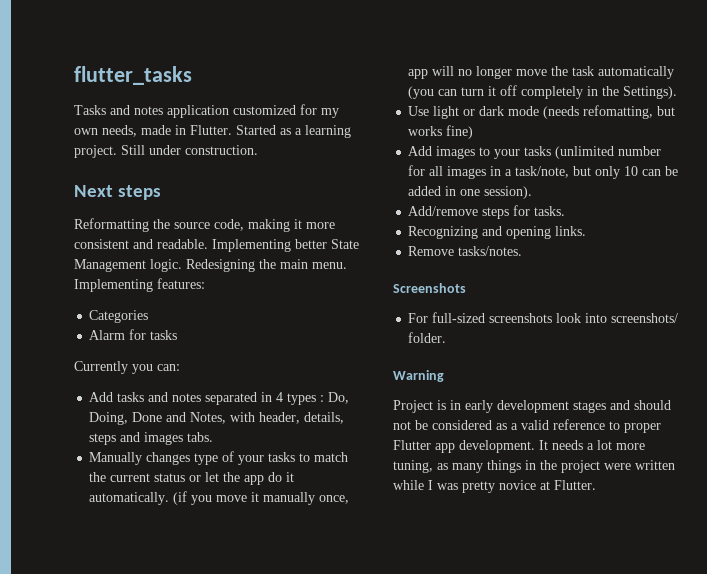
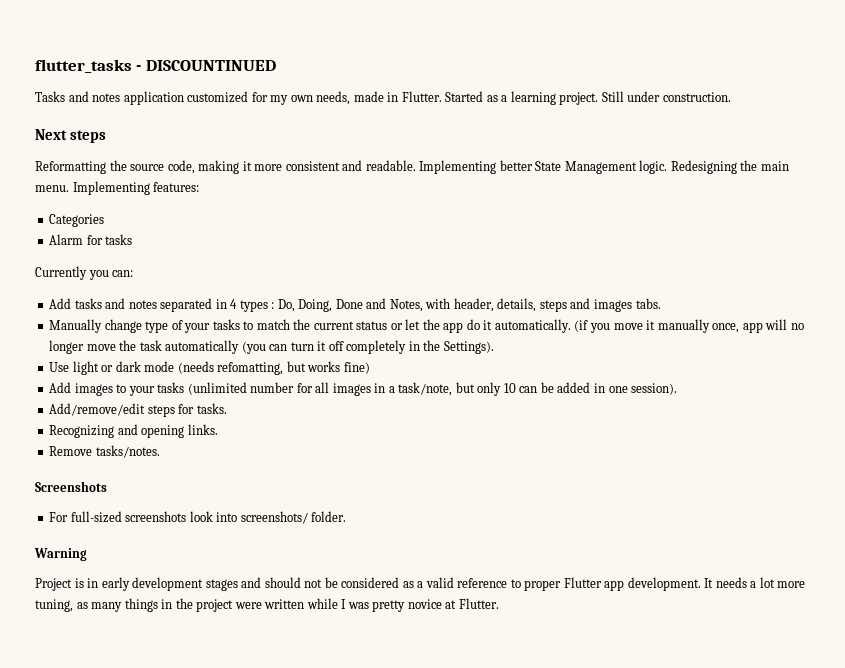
- flutter_tasks
+ flutter_tasks - DISCOUNTINUED
- Manually changes type of your tasks to match the current status or let the app do it automatically.
+ Manually change type of your tasks to match the current status or let the app do it automatically.
- Add/remove steps for tasks.
+ Add/remove/edit steps for tasks.

